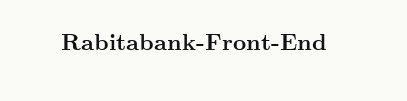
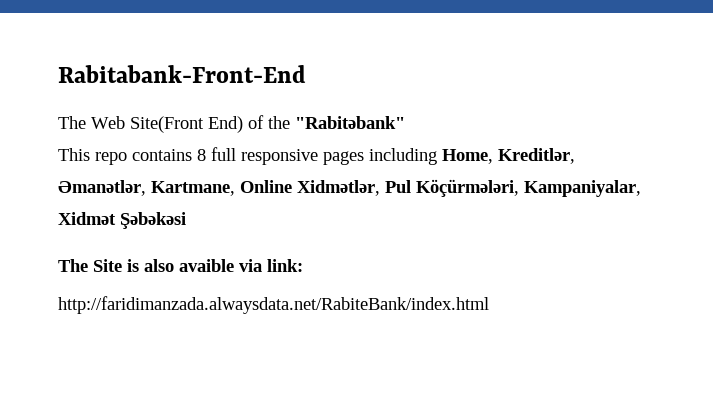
+ The Web Site(Front End) of the "Rabitəbank"
+ This repo contains 8 full responsive pages including Home, Kreditlər, Əmanətlər, Kartmane, Online Xidmətlər, Pul Köçürmələri, Kampaniyalar, Xidmət Şəbəkəsi
+ The Site is also avaible via link:
+ http://faridimanzada.alwaysdata.net/RabiteBank/index.html

